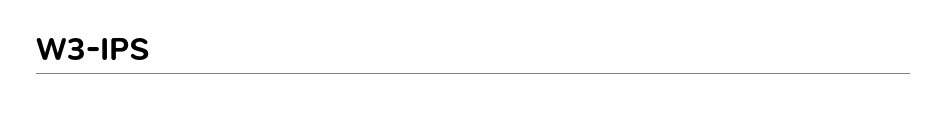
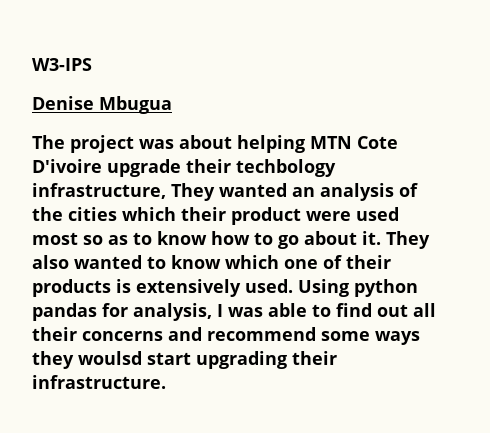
+ Denise Mbugua
+ The project was about helping MTN Cote D'ivoire upgrade their techbology infrastructure, They wanted an analysis of the cities which their product were used most so as to know how to go about it. They also wanted to know which one of their products is extensively used. Using python pandas for analysis, I was able to find out all their concerns and recommend some ways they woulsd start upgrading their infrastructure.

